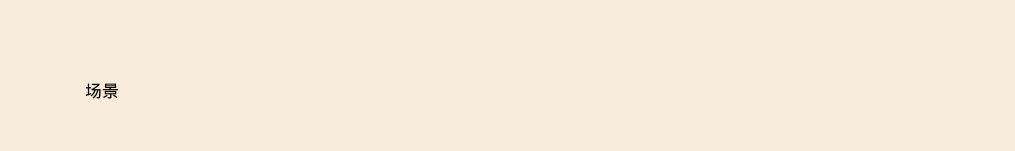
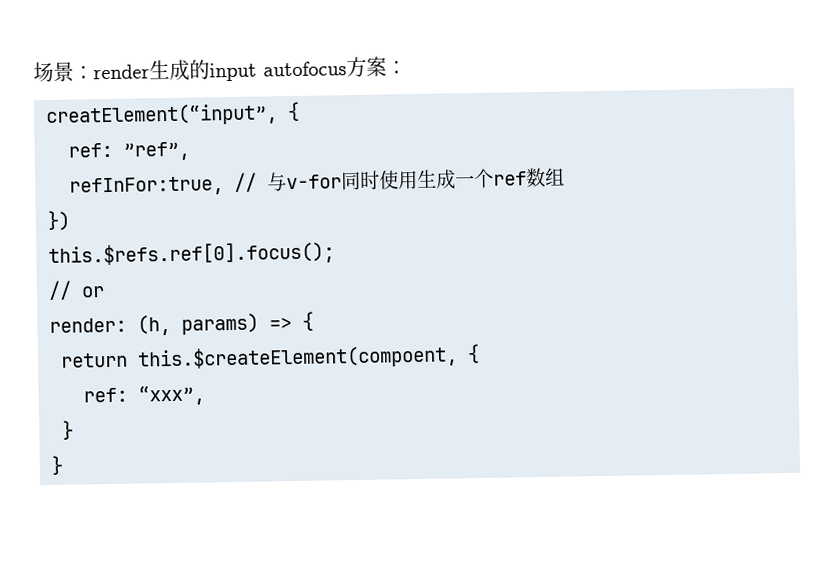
- 场景
+ 场景：render生成的input autofocus方案：
+ creatElement(“input”, {
+ ref: ”ref”,
+ refInFor:true, // 与v-for同时使用生成一个ref数组
+ })
+ this.$refs.ref[0].focus();
+ // or
+ render: (h, params) => {
+ return this.$createElement(compoent, {
+ ref: “xxx”,
+ }
+ }

